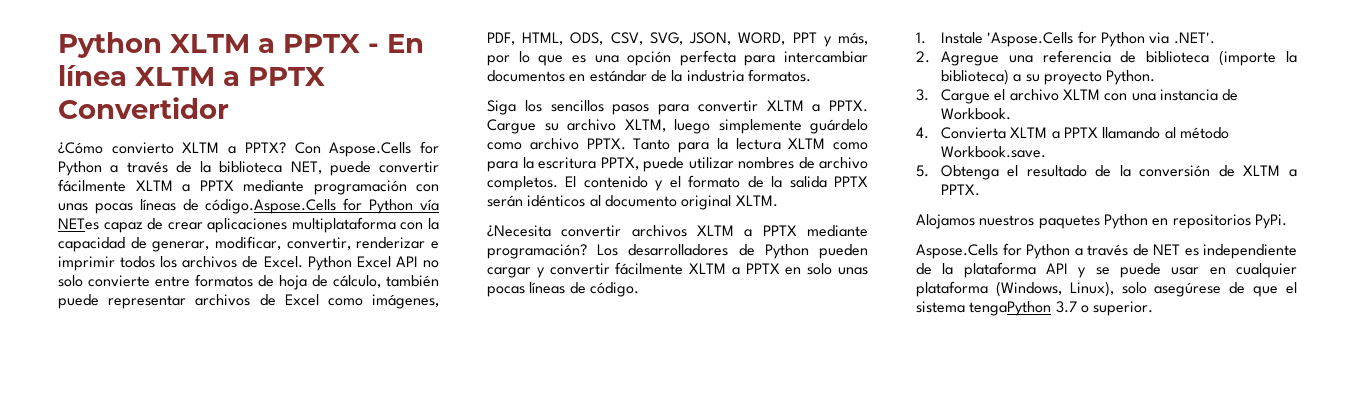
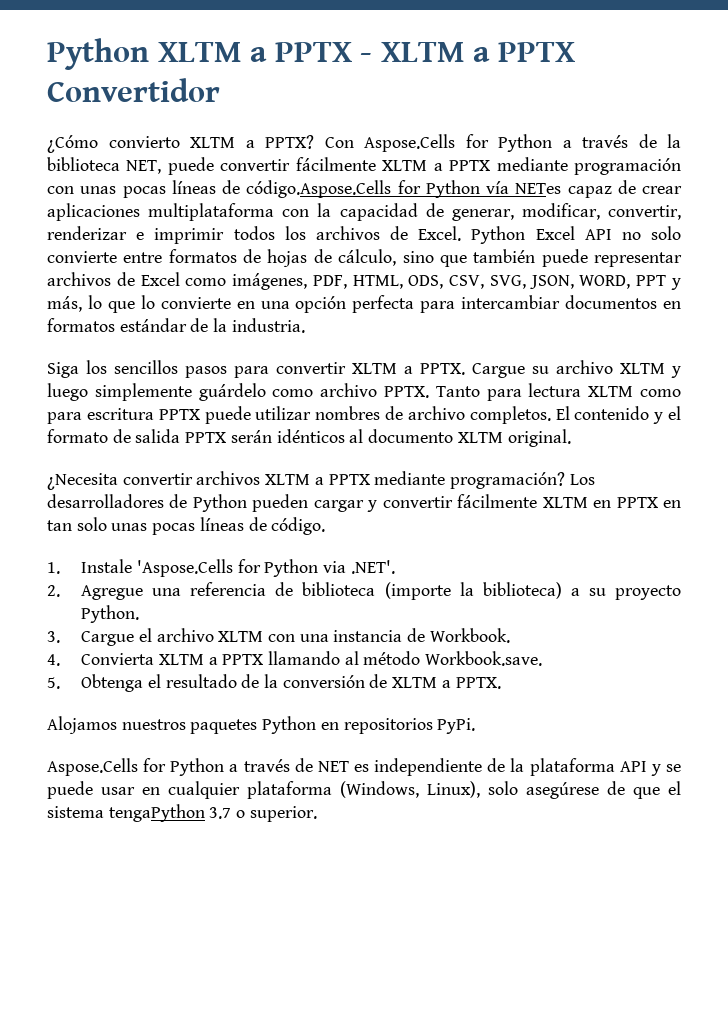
- Python XLTM a PPTX - En línea XLTM a PPTX Convertidor
+ Python XLTM a PPTX - XLTM a PPTX Convertidor
- Python Excel API no solo convierte entre formatos de hoja de cálculo, también puede representar archivos de Excel como imágenes, PDF, HTML, ODS, CSV, SVG, JSON, WORD, PPT y más, por lo que es una opción perfecta para intercambiar documentos en estándar de la industria formatos.
+ Python Excel API no solo convierte entre formatos de hojas de cálculo, sino que también puede representar archivos de Excel como imágenes, PDF, HTML, ODS, CSV, SVG, JSON, WORD, PPT y más, lo que lo convierte en una opción perfecta para intercambiar documentos en formatos estándar de la industria.
- Cargue su archivo XLTM, luego simplemente guárdelo como archivo PPTX.
+ Cargue su archivo XLTM y luego simplemente guárdelo como archivo PPTX.
- Tanto para la lectura XLTM como para la escritura PPTX, puede utilizar nombres de archivo completos.
+ Tanto para lectura XLTM como para escritura PPTX puede utilizar nombres de archivo completos.
- El contenido y el formato de la salida PPTX serán idénticos al documento original XLTM.
+ El contenido y el formato de salida PPTX serán idénticos al documento XLTM original.
- Los desarrolladores de Python pueden cargar y convertir fácilmente XLTM a PPTX en solo unas pocas líneas de código.
+ Los desarrolladores de Python pueden cargar y convertir fácilmente XLTM en PPTX en tan solo unas pocas líneas de código.

